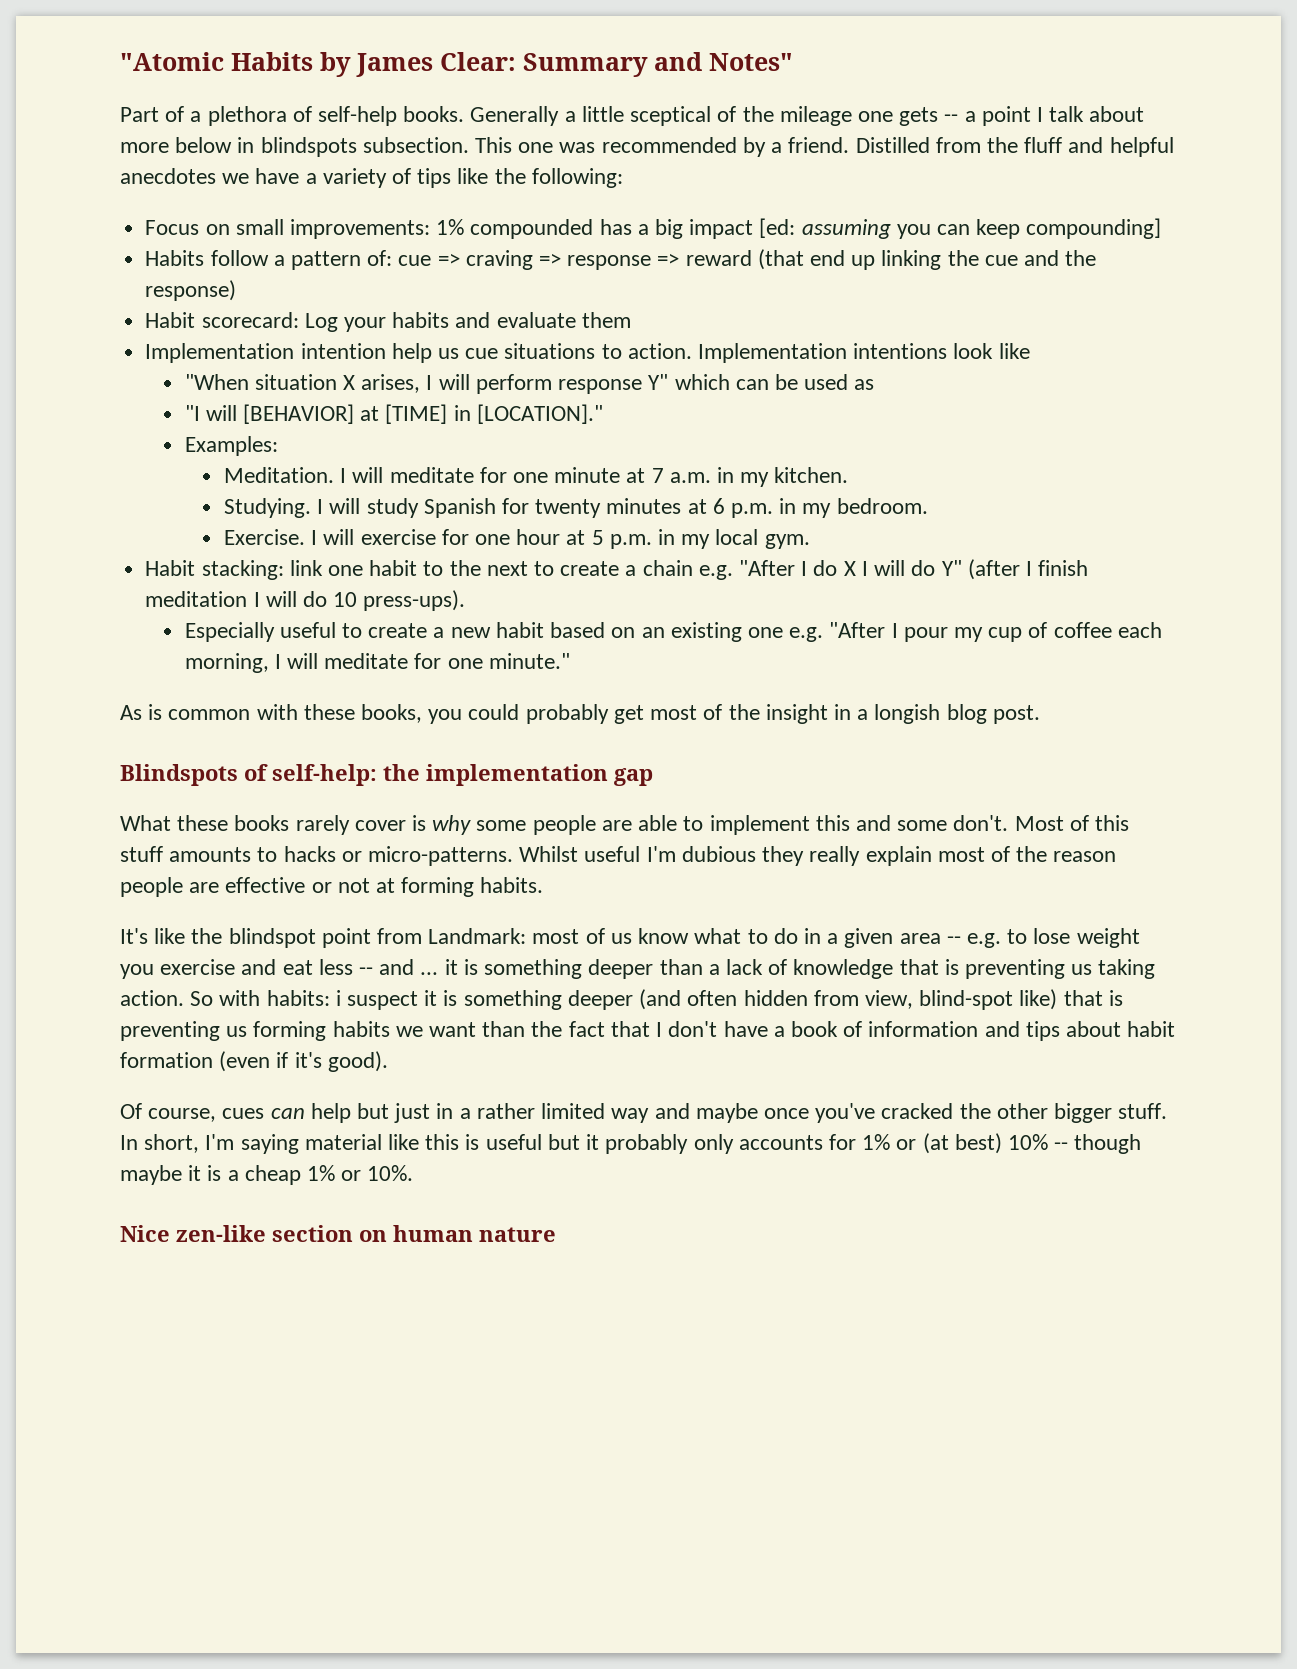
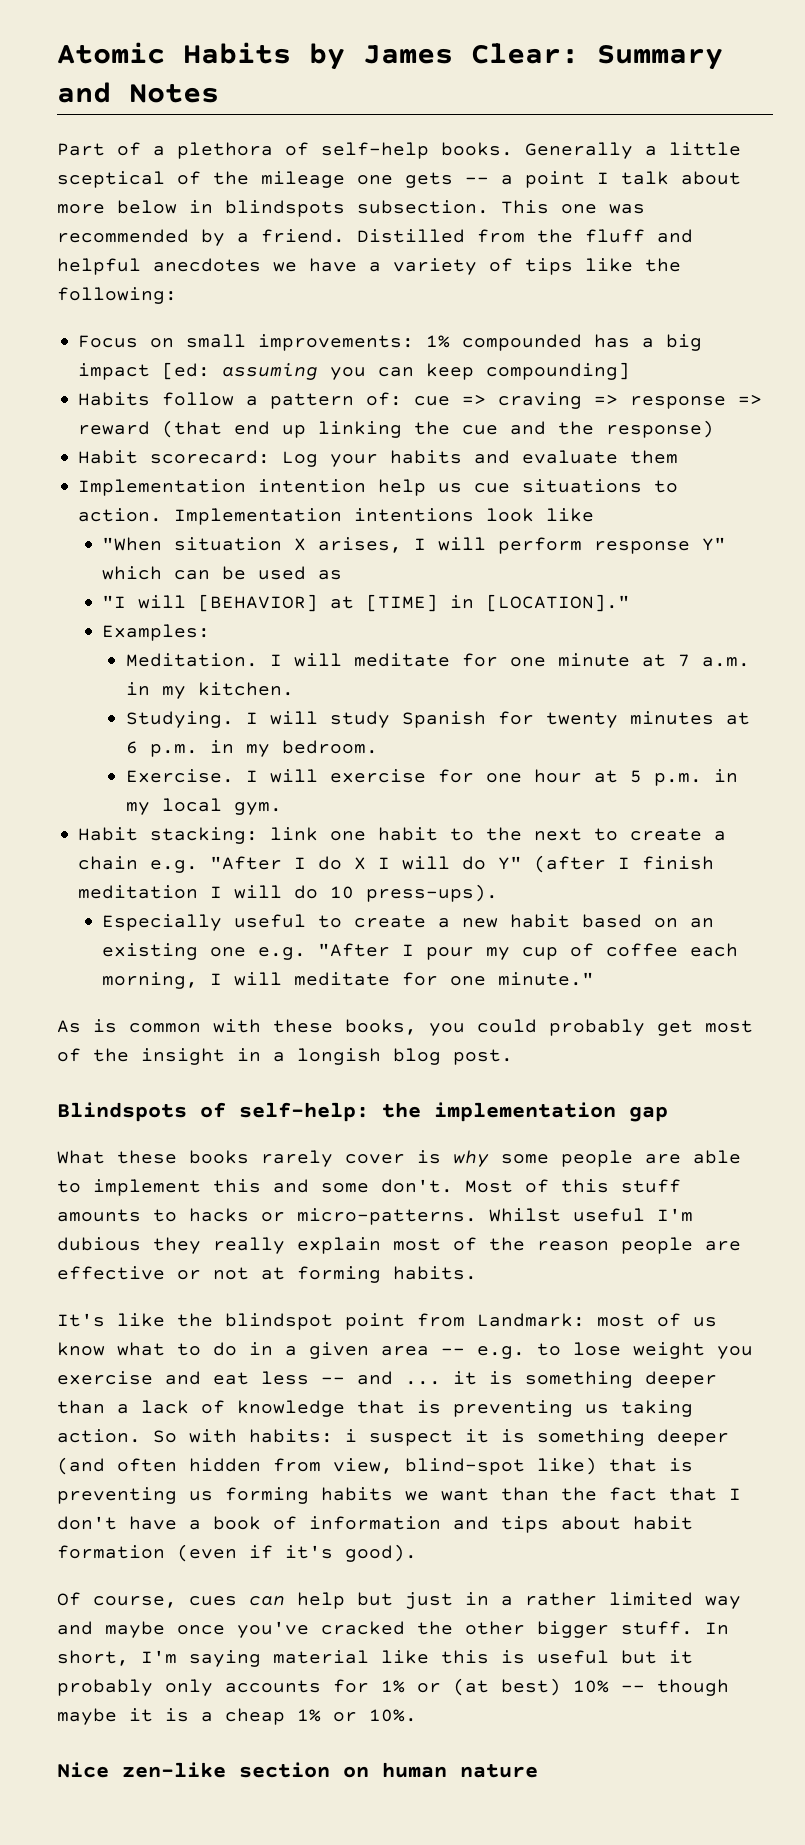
- "Atomic Habits by James Clear: Summary and Notes"
+ Atomic Habits by James Clear: Summary and Notes

